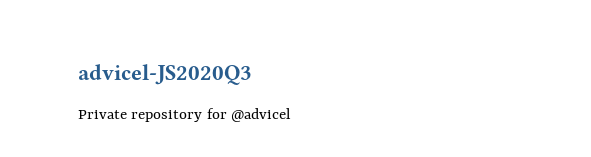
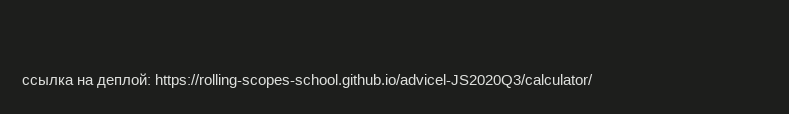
- advicel-JS2020Q3
- Private repository for @advicel
+ ссылка на деплой: https://rolling-scopes-school.github.io/advicel-JS2020Q3/calculator/

